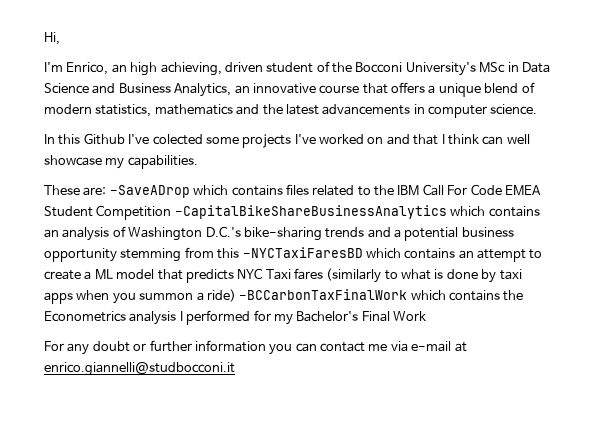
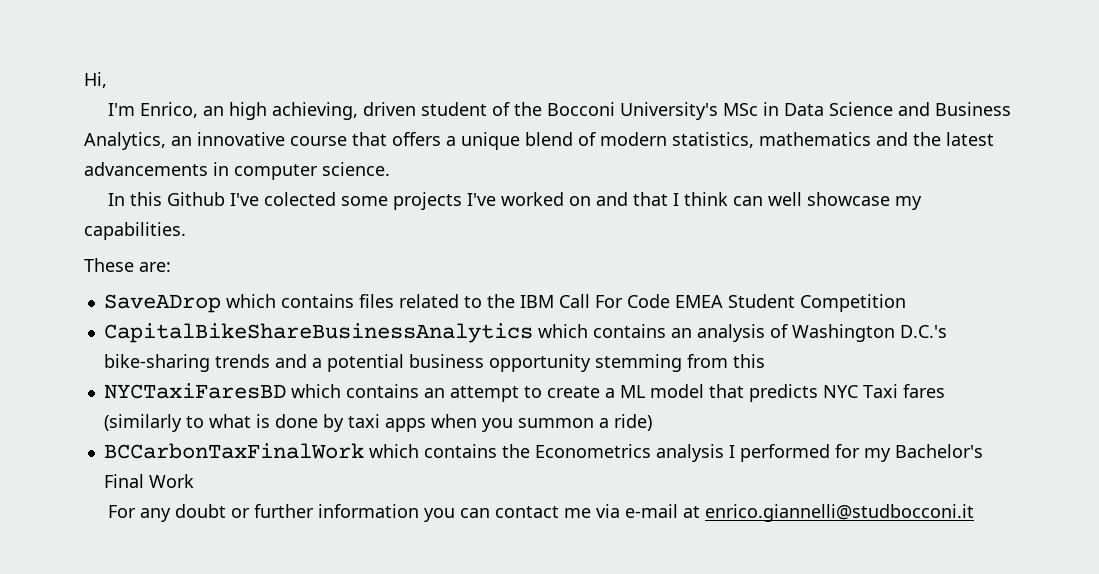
- These are: -SaveADrop which contains files related to the IBM Call For Code EMEA Student Competition -CapitalBikeShareBusinessAnalytics which contains an analysis of Washington D.C.'s bike-sharing trends and a potential business opportunity stemming from this -NYCTaxiFaresBD which contains an attempt to create a ML model that predicts NYC Taxi fares (similarly to what is done by taxi apps when you summon a ride) -BCCarbonTaxFinalWork which contains the Econometrics analysis I performed for my Bachelor's Final Work
+ These are:
+ SaveADrop which contains files related to the IBM Call For Code EMEA Student Competition
+ CapitalBikeShareBusinessAnalytics which contains an analysis of Washington D.C.'s bike-sharing trends and a potential business opportunity stemming from this
+ NYCTaxiFaresBD which contains an attempt to create a ML model that predicts NYC Taxi fares (similarly to what is done by taxi apps when you summon a ride)
+ BCCarbonTaxFinalWork which contains the Econometrics analysis I performed for my Bachelor's Final Work

